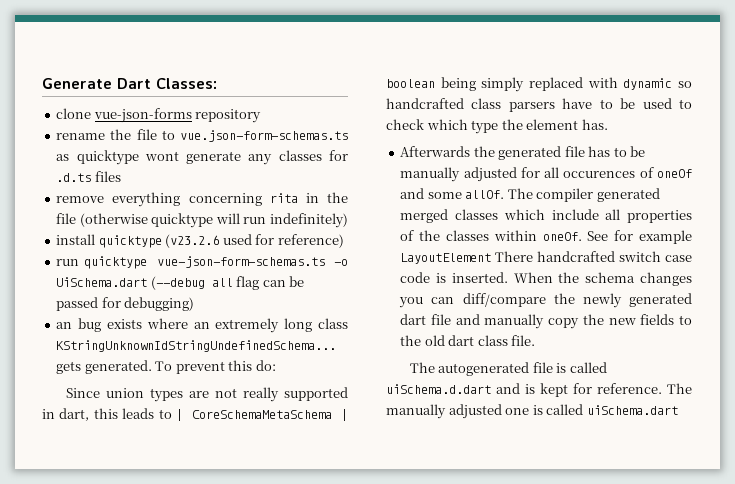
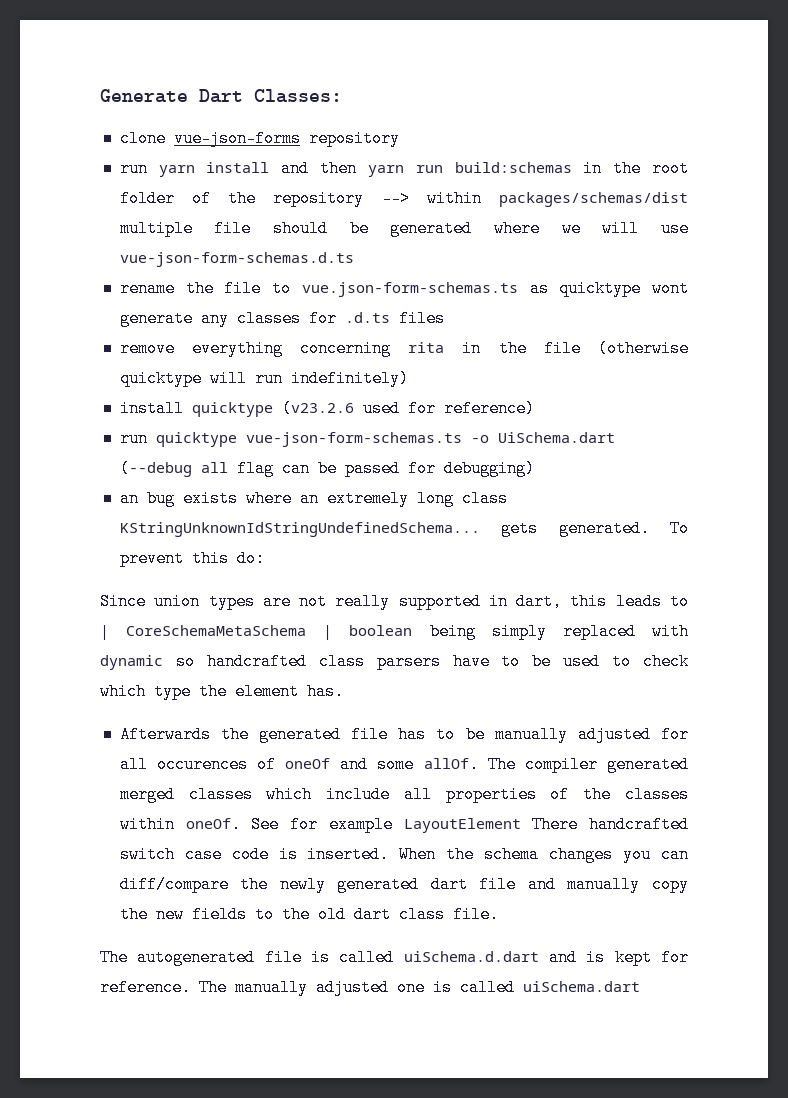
+ run yarn install and then yarn run build:schemas in the root folder of the repository --> within packages/schemas/dist multiple file should be generated where we will use vue-json-form-schemas.d.ts

